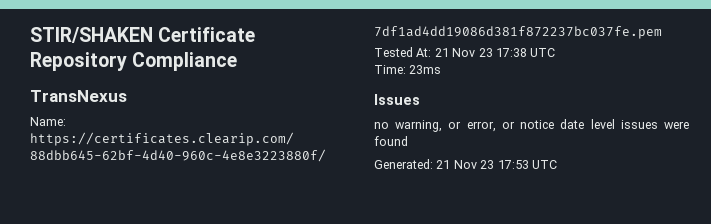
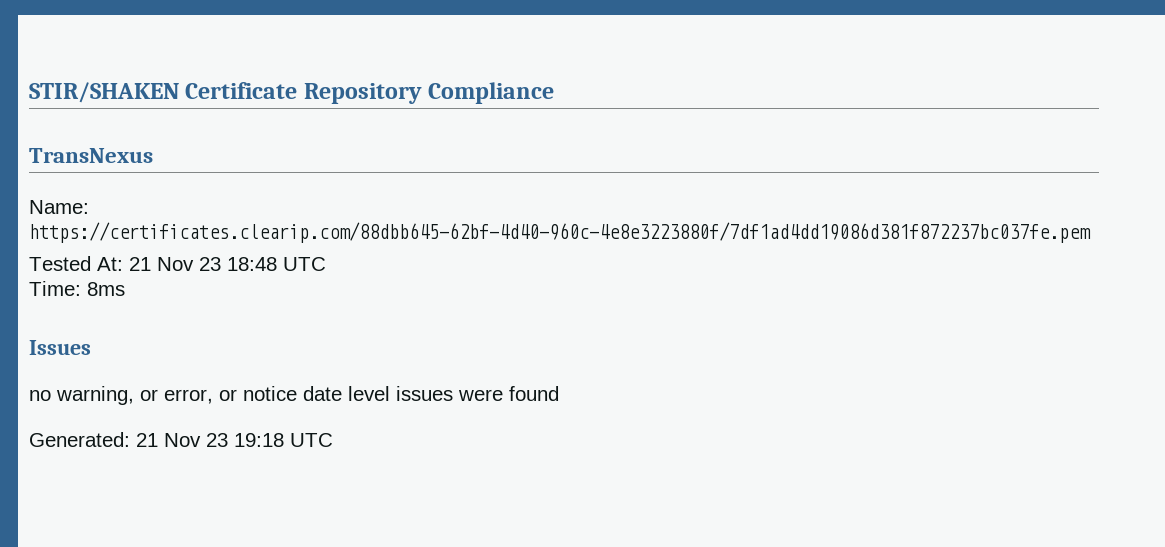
- Tested At: 21 Nov 23 17:38 UTC
+ Tested At: 21 Nov 23 18:48 UTC
- Time: 23ms
+ Time: 8ms
- Generated: 21 Nov 23 17:53 UTC
+ Generated: 21 Nov 23 19:18 UTC

